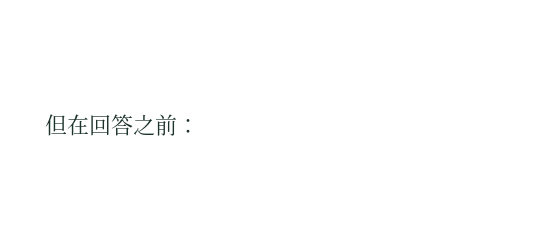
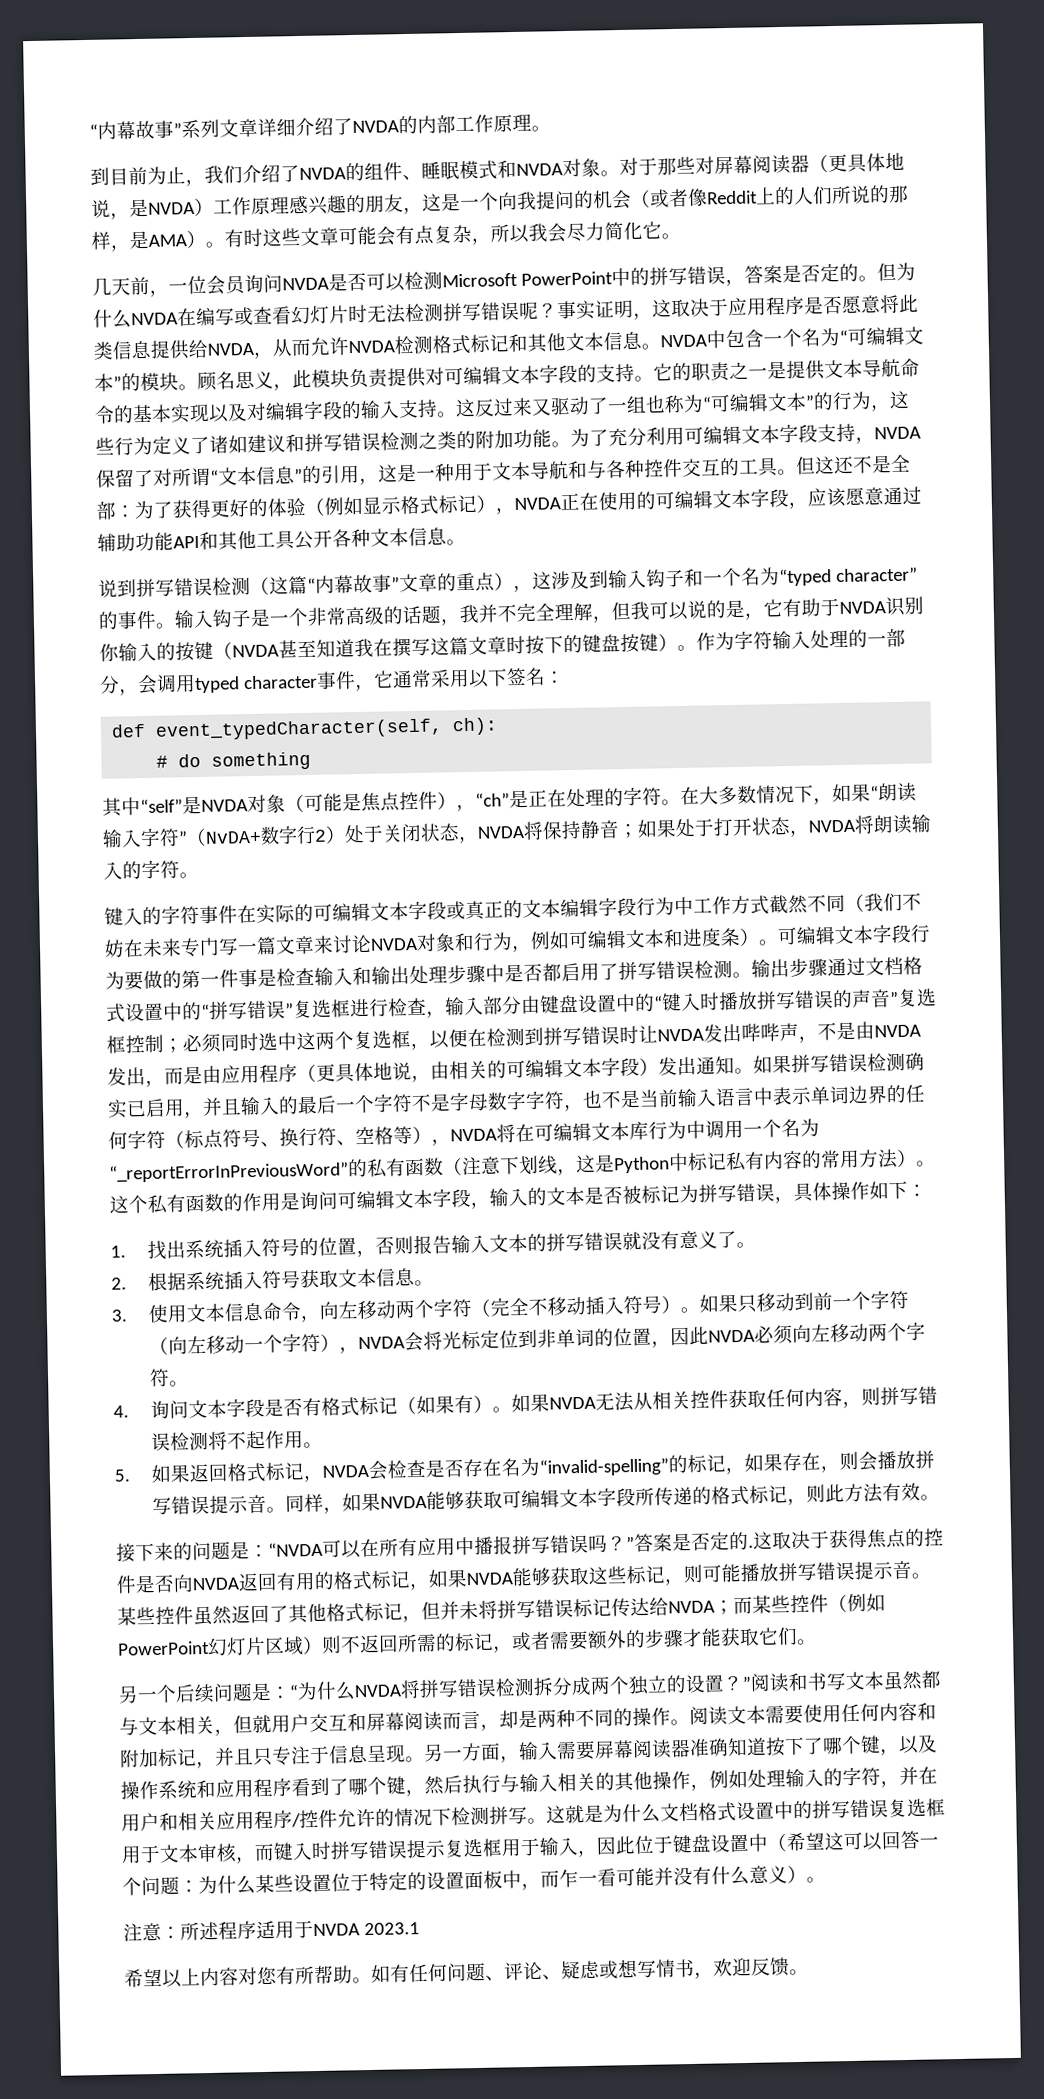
- 但在回答之前：
+ “内幕故事”系列文章详细介绍了NVDA的内部工作原理。
+ 到目前为止，我们介绍了NVDA的组件、睡眠模式和NVDA对象。对于那些对屏幕阅读器（更具体地说，是NVDA）工作原理感兴趣的朋友，这是一个向我提问的机会（或者像Reddit上的人们所说的那样，是AMA）。有时这些文章可能会有点复杂，所以我会尽力简化它。
+ 几天前，一位会员询问NVDA是否可以检测Microsoft PowerPoint中的拼写错误，答案是否定的。但为什么NVDA在编写或查看幻灯片时无法检测拼写错误呢？事实证明，这取决于应用程序是否愿意将此类信息提供给NVDA，从而允许NVDA检测格式标记和其他文本信息。NVDA中包含一个名为“可编辑文本”的模块。顾名思义，此模块负责提供对可编辑文本字段的支持。它的职责之一是提供文本导航命令的基本实现以及对编辑字段的输入支持。这反过来又驱动了一组也称为“可编辑文本”的行为，这些行为定义了诸如建议和拼写错误检测之类的附加功能。为了充分利用可编辑文本字段支持，NVDA保留了对所谓“文本信息”的引用，这是一种用于文本导航和与各种控件交互的工具。但这还不是全部：为了获得更好的体验（例如显示格式标记），NVDA正在使用的可编辑文本字段，应该愿意通过辅助功能API和其他工具公开各种文本信息。
+ 说到拼写错误检测（这篇“内幕故事”文章的重点），这涉及到输入钩子和一个名为“typed character”的事件。输入钩子是一个非常高级的话题，我并不完全理解，但我可以说的是，它有助于NVDA识别你输入的按键（NVDA甚至知道我在撰写这篇文章时按下的键盘按键）。作为字符输入处理的一部分，会调用typed character事件，它通常采用以下签名：
+ def event_typedCharacter(self, ch):
+ # do something
+ 其中“self”是NVDA对象（可能是焦点控件），“ch”是正在处理的字符。在大多数情况下，如果“朗读输入字符”（NvDA+数字行2）处于关闭状态，NVDA将保持静音；如果处于打开状态，NVDA将朗读输入的字符。
+ 键入的字符事件在实际的可编辑文本字段或真正的文本编辑字段行为中工作方式截然不同（我们不妨在未来专门写一篇文章来讨论NVDA对象和行为，例如可编辑文本和进度条）。可编辑文本字段行为要做的第一件事是检查输入和输出处理步骤中是否都启用了拼写错误检测。输出步骤通过文档格式设置中的“拼写错误”复选框进行检查，输入部分由键盘设置中的“键入时播放拼写错误的声音”复选框控制；必须同时选中这两个复选框，以便在检测到拼写错误时让NVDA发出哔哔声，不是由NVDA发出，而是由应用程序（更具体地说，由相关的可编辑文本字段）发出通知。如果拼写错误检测确实已启用，并且输入的最后一个字符不是字母数字字符，也不是当前输入语言中表示单词边界的任何字符（标点符号、换行符、空格等），NVDA将在可编辑文本库行为中调用一个名为“_reportErrorInPreviousWord”的私有函数（注意下划线，这是Python中标记私有内容的常用方法）。这个私有函数的作用是询问可编辑文本字段，输入的文本是否被标记为拼写错误，具体操作如下：
+ 1.找出系统插入符号的位置，否则报告输入文本的拼写错误就没有意义了。
+ 2.根据系统插入符号获取文本信息。
+ 3.使用文本信息命令，向左移动两个字符（完全不移动插入符号）。如果只移动到前一个字符（向左移动一个字符），NVDA会将光标定位到非单词的位置，因此NVDA必须向左移动两个字符。
+ 4.询问文本字段是否有格式标记（如果有）。如果NVDA无法从相关控件获取任何内容，则拼写错误检测将不起作用。
+ 5.如果返回格式标记，NVDA会检查是否存在名为“invalid-spelling”的标记，如果存在，则会播放拼写错误提示音。同样，如果NVDA能够获取可编辑文本字段所传递的格式标记，则此方法有效。
+ 接下来的问题是：“NVDA可以在所有应用中播报拼写错误吗？”答案是否定的.这取决于获得焦点的控件是否向NVDA返回有用的格式标记，如果NVDA能够获取这些标记，则可能播放拼写错误提示音。某些控件虽然返回了其他格式标记，但并未将拼写错误标记传达给NVDA；而某些控件（例如PowerPoint幻灯片区域）则不返回所需的标记，或者需要额外的步骤才能获取它们。
+ 另一个后续问题是：“为什么NVDA将拼写错误检测拆分成两个独立的设置？”阅读和书写文本虽然都与文本相关，但就用户交互和屏幕阅读而言，却是两种不同的操作。阅读文本需要使用任何内容和附加标记，并且只专注于信息呈现。另一方面，输入需要屏幕阅读器准确知道按下了哪个键，以及操作系统和应用程序看到了哪个键，然后执行与输入相关的其他操作，例如处理输入的字符，并在用户和相关应用程序/控件允许的情况下检测拼写。这就是为什么文档格式设置中的拼写错误复选框用于文本审核，而键入时拼写错误提示复选框用于输入，因此位于键盘设置中（希望这可以回答一个问题：为什么某些设置位于特定的设置面板中，而乍一看可能并没有什么意义）。
+ 注意：所述程序适用于NVDA 2023.1
+ 希望以上内容对您有所帮助。如有任何问题、评论、疑虑或想写情书，欢迎反馈。

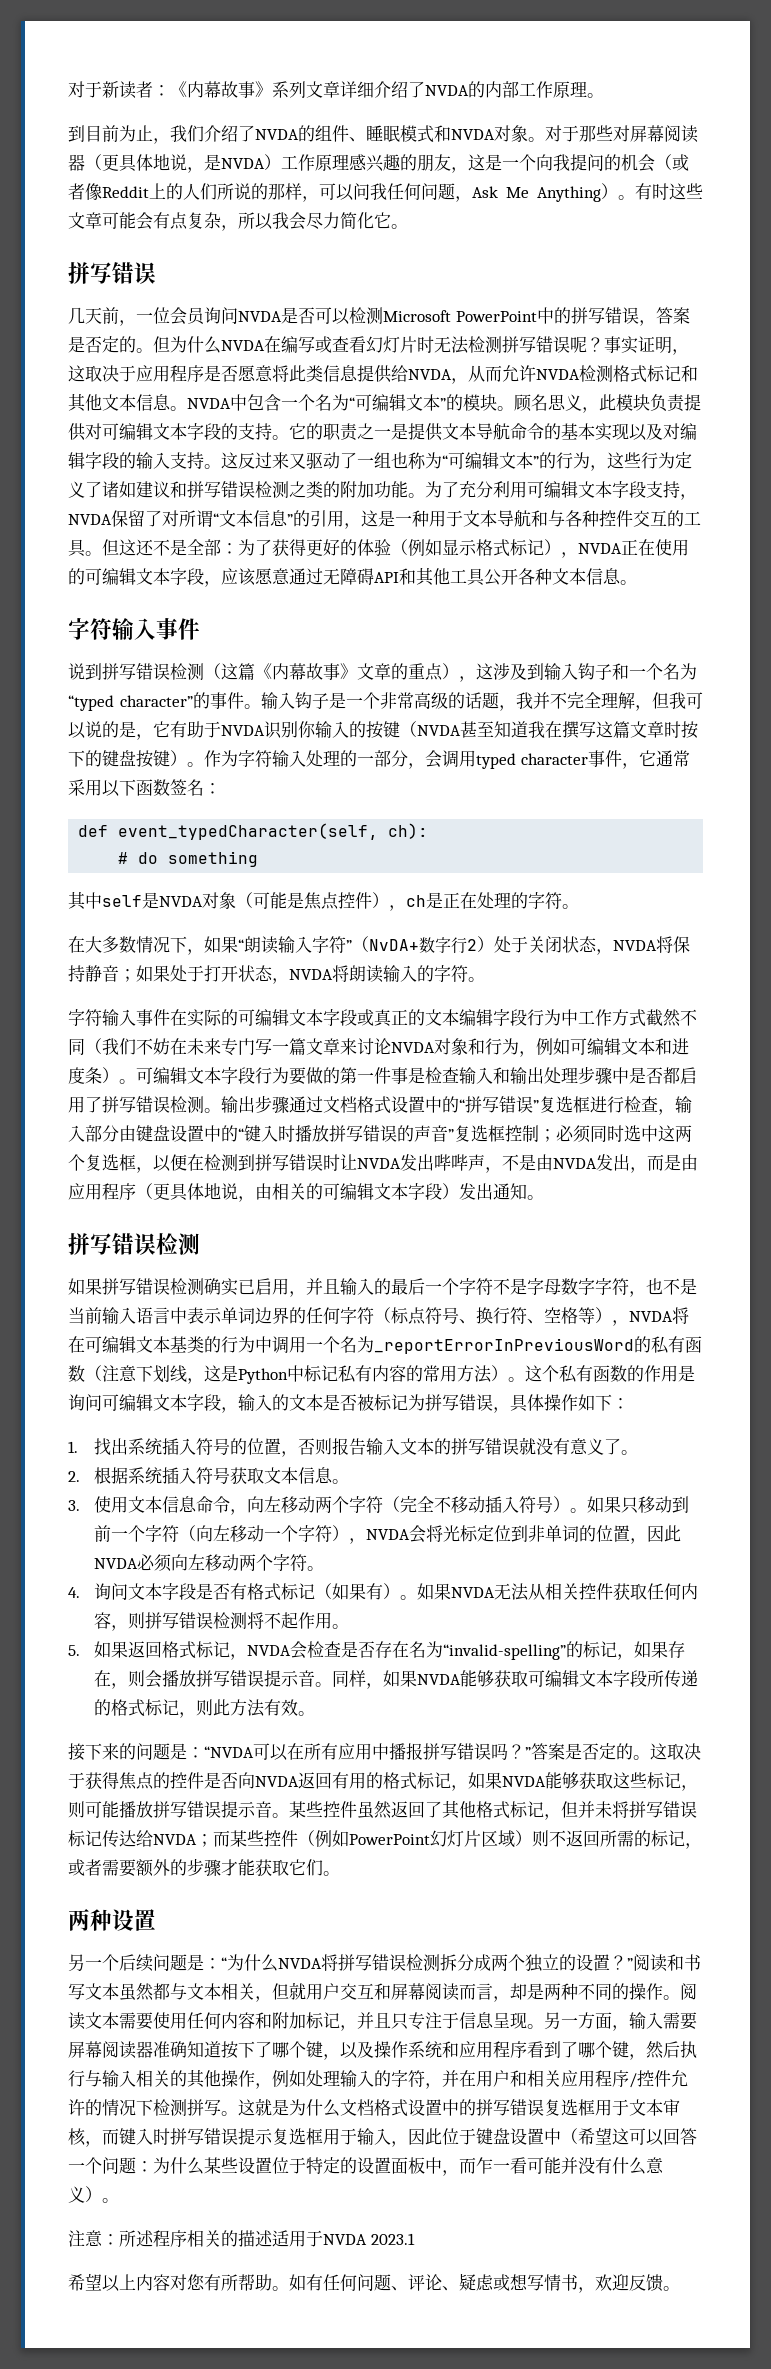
- “内幕故事”系列文章详细介绍了NVDA的内部工作原理。
+ 对于新读者：《内幕故事》系列文章详细介绍了NVDA的内部工作原理。
- 对于那些对屏幕阅读器（更具体地说，是NVDA）工作原理感兴趣的朋友，这是一个向我提问的机会（或者像Reddit上的人们所说的那样，是AMA）。
+ 对于那些对屏幕阅读器（更具体地说，是NVDA）工作原理感兴趣的朋友，这是一个向我提问的机会（或者像Reddit上的人们所说的那样，可以问我任何问题，Ask Me Anything）。
  有时这些文章可能会有点复杂，所以我会尽力简化它。
+ 拼写错误
- 但这还不是全部：为了获得更好的体验（例如显示格式标记），NVDA正在使用的可编辑文本字段，应该愿意通过辅助功能API和其他工具公开各种文本信息。
+ 但这还不是全部：为了获得更好的体验（例如显示格式标记），NVDA正在使用的可编辑文本字段，应该愿意通过无障碍API和其他工具公开各种文本信息。
+ 字符输入事件
- 说到拼写错误检测（这篇“内幕故事”文章的重点），这涉及到输入钩子和一个名为“typed character”的事件。
+ 说到拼写错误检测（这篇《内幕故事》文章的重点），这涉及到输入钩子和一个名为“typed character”的事件。
- 作为字符输入处理的一部分，会调用typed character事件，它通常采用以下签名：
+ 作为字符输入处理的一部分，会调用typed character事件，它通常采用以下函数签名：
- 其中“self”是NVDA对象（可能是焦点控件），“ch”是正在处理的字符。在大多数情况下，如果“朗读输入字符”（NvDA+数字行2）处于关闭状态，NVDA将保持静音；如果处于打开状态，NVDA将朗读输入的字符。
+ 其中self是NVDA对象（可能是焦点控件），ch是正在处理的字符。
+ 在大多数情况下，如果“朗读输入字符”（NvDA+数字行2）处于关闭状态，NVDA将保持静音；如果处于打开状态，NVDA将朗读输入的字符。
- 键入的字符事件在实际的可编辑文本字段或真正的文本编辑字段行为中工作方式截然不同（我们不妨在未来专门写一篇文章来讨论NVDA对象和行为，例如可编辑文本和进度条）。
+ 字符输入事件在实际的可编辑文本字段或真正的文本编辑字段行为中工作方式截然不同（我们不妨在未来专门写一篇文章来讨论NVDA对象和行为，例如可编辑文本和进度条）。
- 必须同时选中这两个复选框，以便在检测到拼写错误时让NVDA发出哔哔声，不是由NVDA发出，而是由应用程序（更具体地说，由相关的可编辑文本字段）发出通知。如果拼写错误检测确实已启用，并且输入的最后一个字符不是字母数字字符，也不是当前输入语言中表示单词边界的任何字符（标点符号、换行符、空格等），NVDA将在可编辑文本库行为中调用一个名为“_reportErrorInPreviousWord”的私有函数（注意下划线，这是Python中标记私有内容的常用方法）。
+ 必须同时选中这两个复选框，以便在检测到拼写错误时让NVDA发出哔哔声，不是由NVDA发出，而是由应用程序（更具体地说，由相关的可编辑文本字段）发出通知。
+ 拼写错误检测
+ 如果拼写错误检测确实已启用，并且输入的最后一个字符不是字母数字字符，也不是当前输入语言中表示单词边界的任何字符（标点符号、换行符、空格等），NVDA将在可编辑文本基类的行为中调用一个名为_reportErrorInPreviousWord的私有函数（注意下划线，这是Python中标记私有内容的常用方法）。
- 接下来的问题是：“NVDA可以在所有应用中播报拼写错误吗？”答案是否定的.
+ 接下来的问题是：“NVDA可以在所有应用中播报拼写错误吗？”答案是否定的。
+ 两种设置
- 注意：所述程序适用于NVDA 2023.1
+ 注意：所述程序相关的描述适用于NVDA 2023.1

